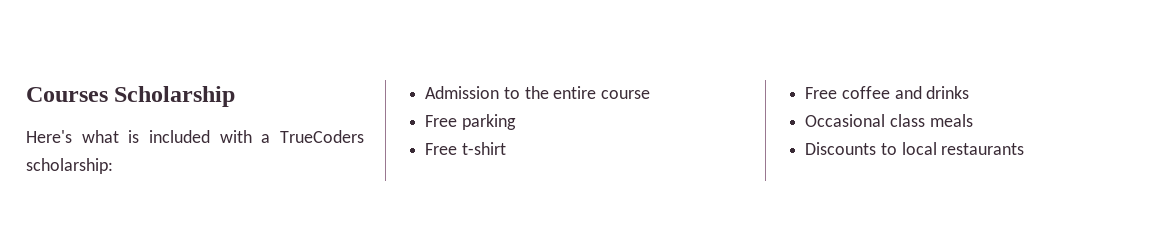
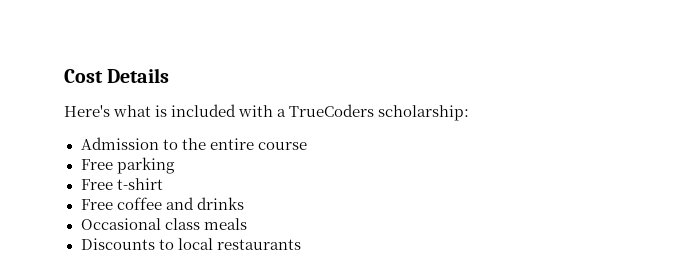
- Courses Scholarship
+ Cost Details

